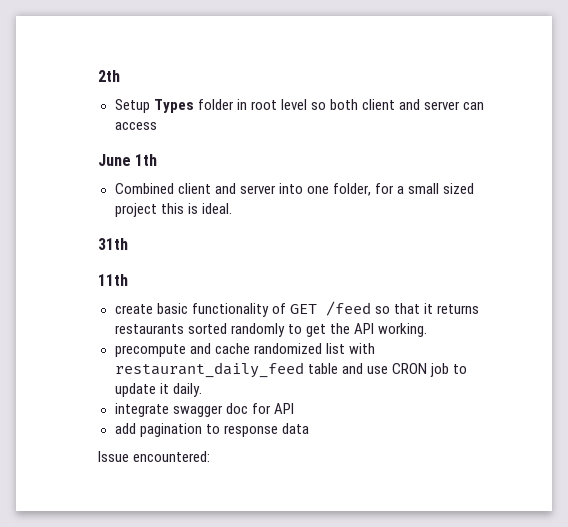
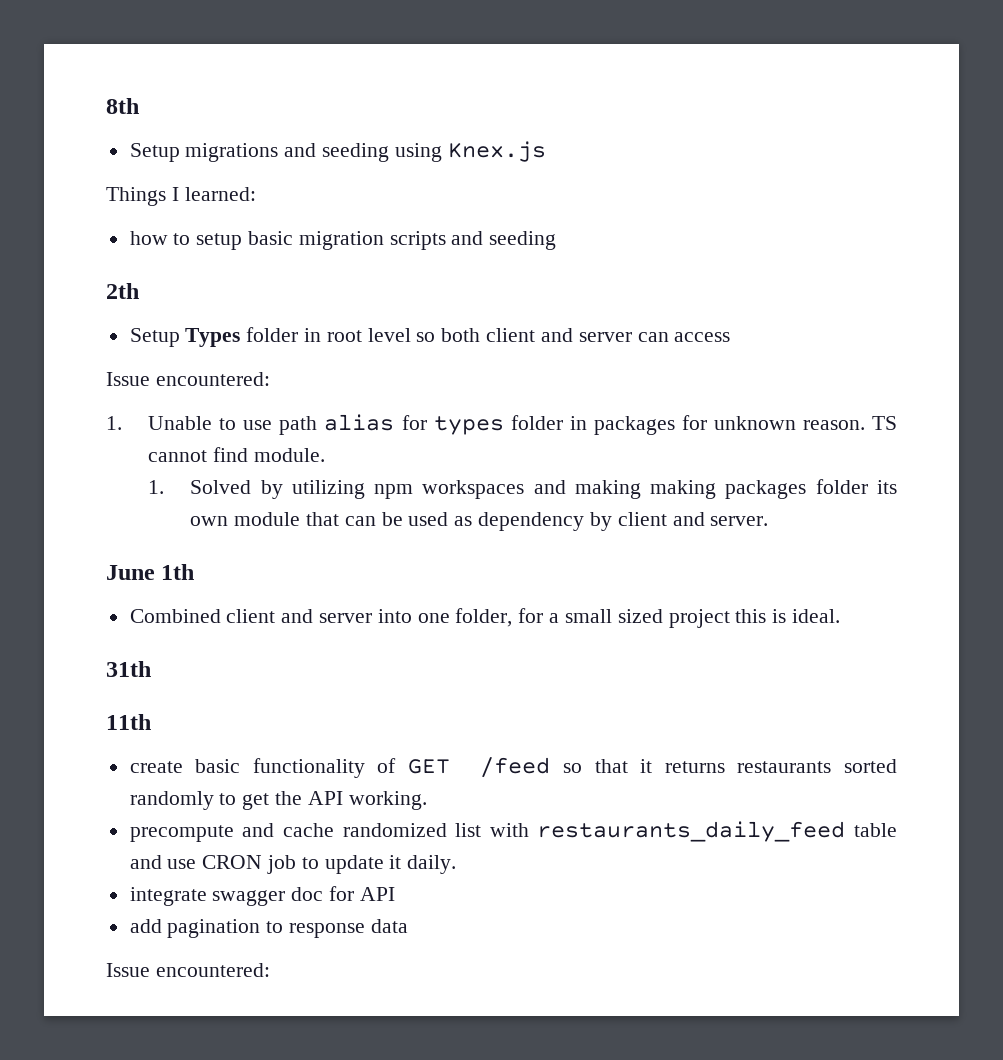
+ 8th
+ Setup migrations and seeding using Knex.js
+ Things I learned:
+ how to setup basic migration scripts and seeding
  Setup Types folder in root level so both client and server can access
+ Issue encountered:
+ 1. Unable to use path alias for types folder in packages for unknown reason. TS cannot find module.
+ 1. Solved by utilizing npm workspaces and making making packages folder its own module that can be used as dependency by client and server.
- precompute and cache randomized list with restaurant_daily_feed table and use CRON job to update it daily.
+ precompute and cache randomized list with restaurants_daily_feed table and use CRON job to update it daily.

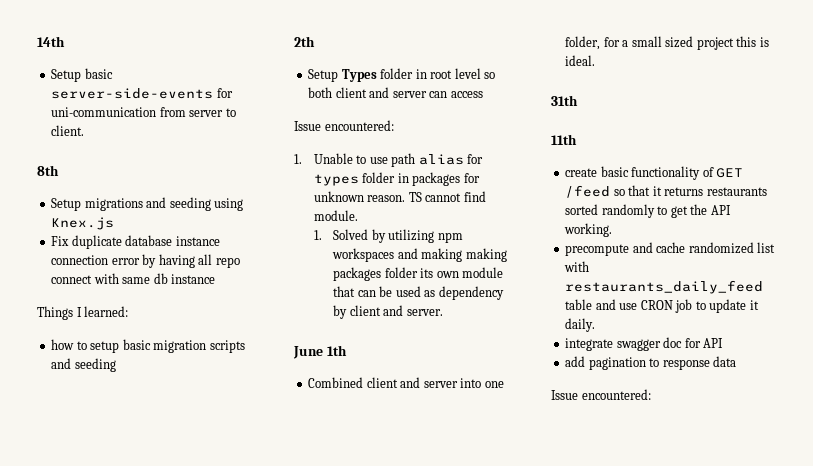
+ 14th
+ Setup basic server-side-events for uni-communication from server to client.
+ Fix duplicate database instance connection error by having all repo connect with same db instance

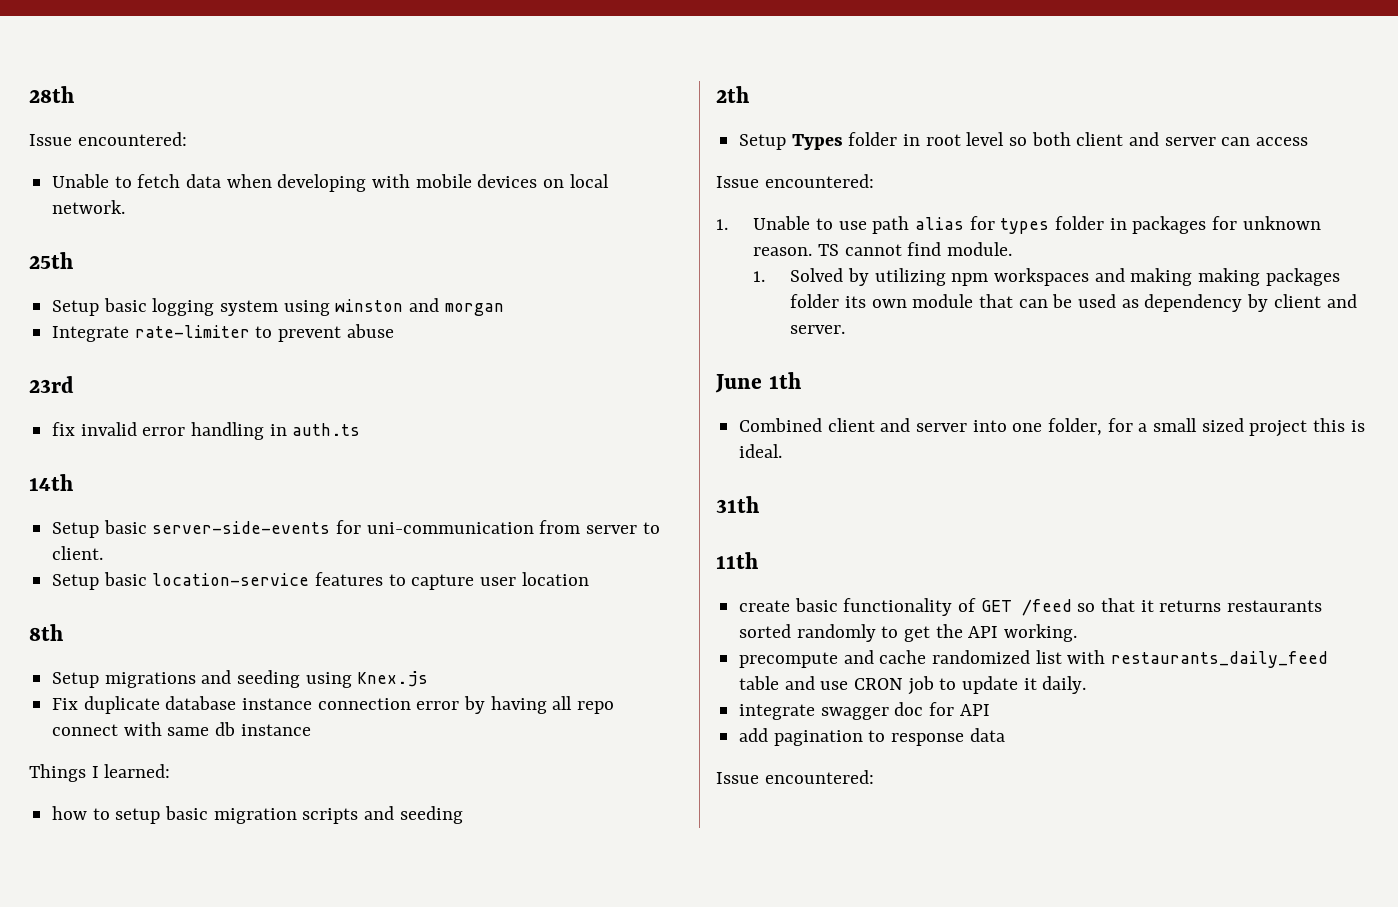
+ 28th
+ Issue encountered:
+ Unable to fetch data when developing with mobile devices on local network.
+ 25th
+ Setup basic logging system using winston and morgan
+ Integrate rate-limiter to prevent abuse
+ 23rd
+ fix invalid error handling in auth.ts
+ Setup basic location-service features to capture user location

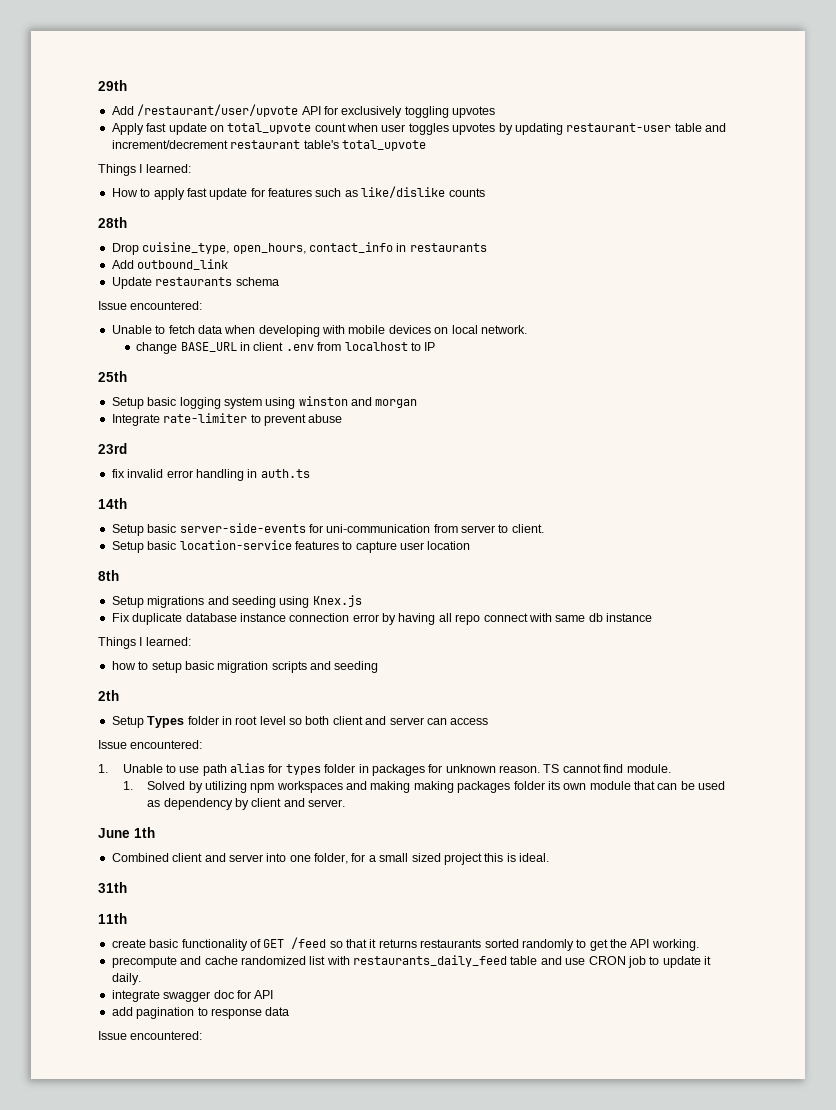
+ 29th
+ Add /restaurant/user/upvote API for exclusively toggling upvotes
+ Apply fast update on total_upvote count when user toggles upvotes by updating restaurant-user table and increment/decrement restaurant table's total_upvote
+ Things I learned:
+ How to apply fast update for features such as like/dislike counts
  28th
+ Drop cuisine_type, open_hours, contact_info in restaurants
+ Add outbound_link
+ Update restaurants schema
+ change BASE_URL in client .env from localhost to IP

